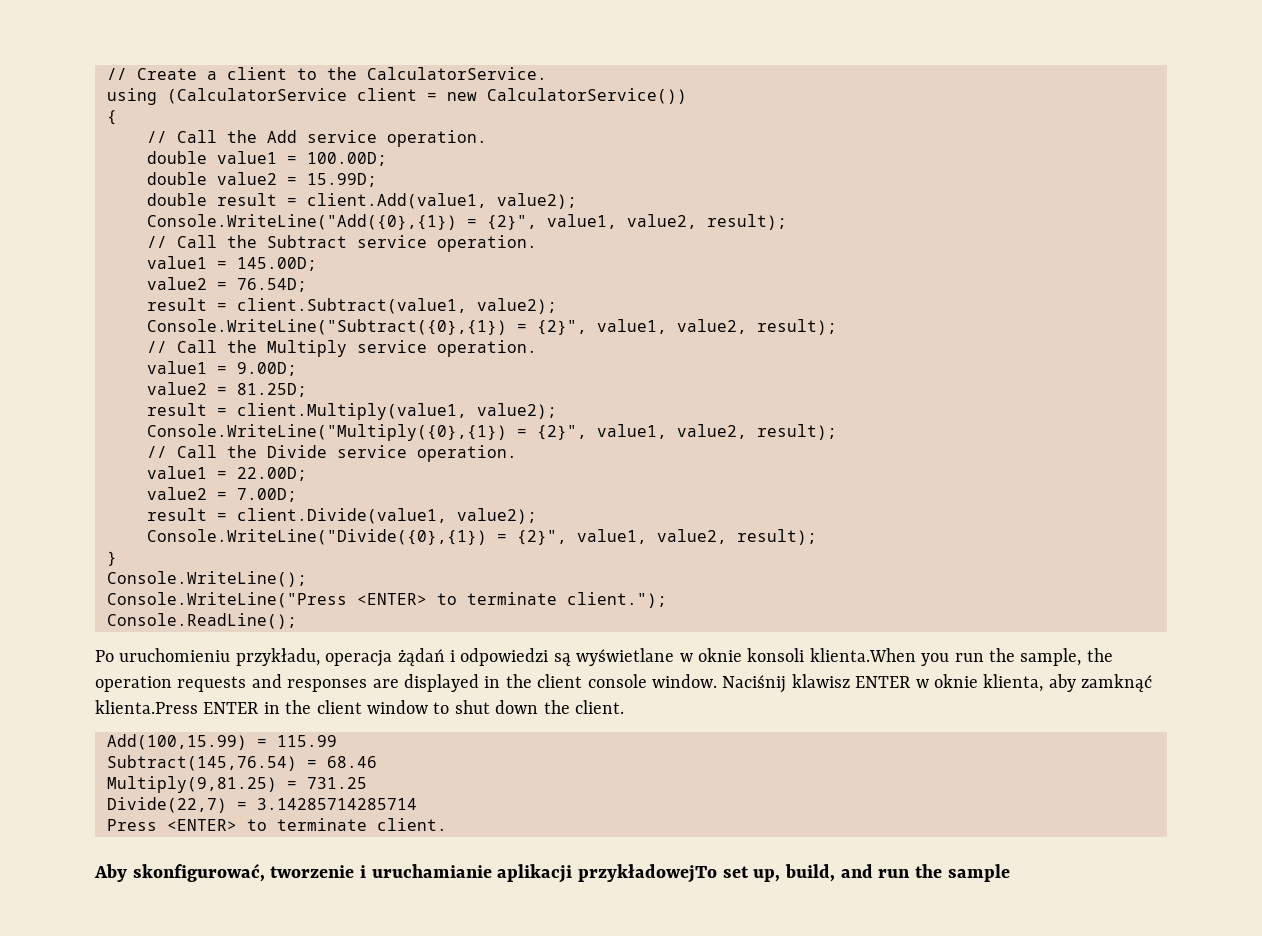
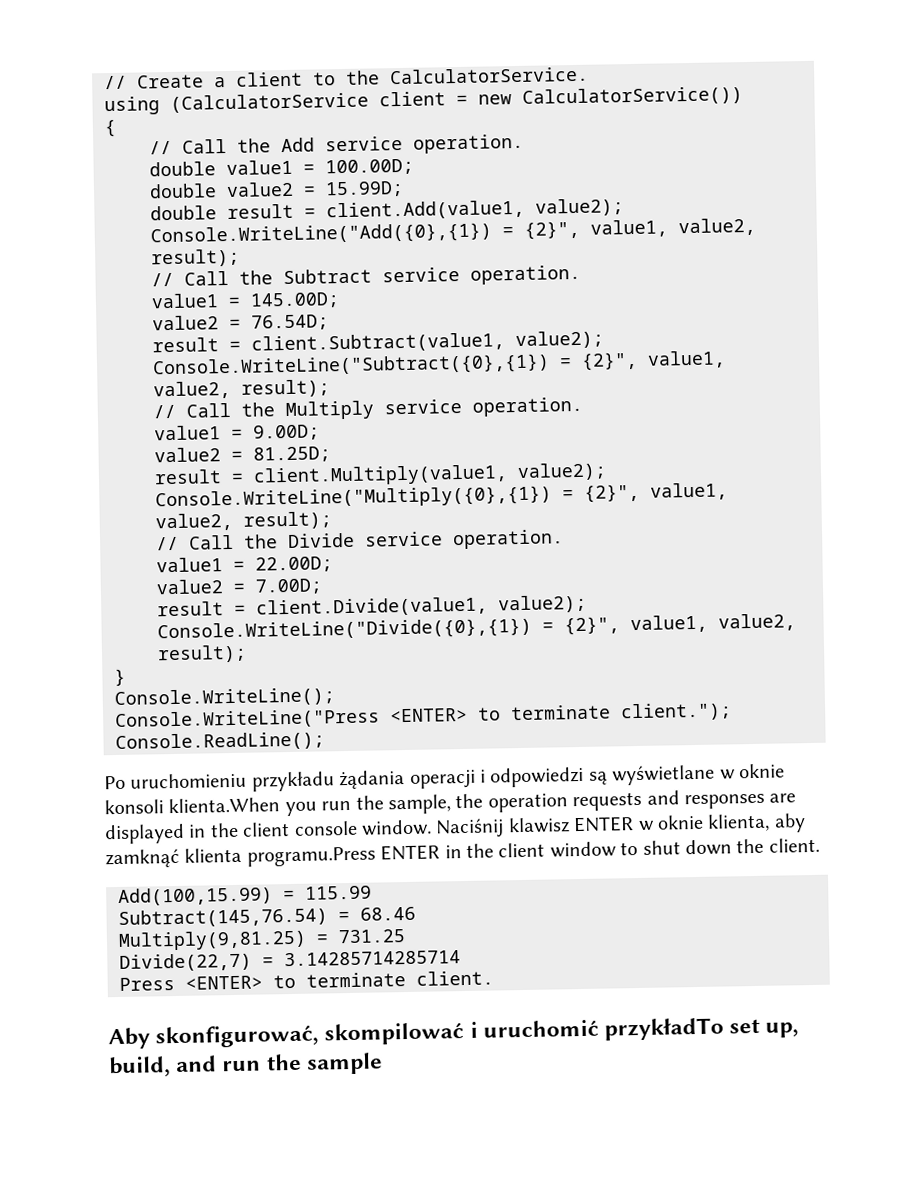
- Po uruchomieniu przykładu, operacja żądań i odpowiedzi są wyświetlane w oknie konsoli klienta.When you run the sample, the operation requests and responses are displayed in the client console window.
+ Po uruchomieniu przykładu żądania operacji i odpowiedzi są wyświetlane w oknie konsoli klienta.When you run the sample, the operation requests and responses are displayed in the client console window.
- Naciśnij klawisz ENTER w oknie klienta, aby zamknąć klienta.Press ENTER in the client window to shut down the client.
+ Naciśnij klawisz ENTER w oknie klienta, aby zamknąć klienta programu.Press ENTER in the client window to shut down the client.
- Aby skonfigurować, tworzenie i uruchamianie aplikacji przykładowejTo set up, build, and run the sample
+ Aby skonfigurować, skompilować i uruchomić przykładTo set up, build, and run the sample

